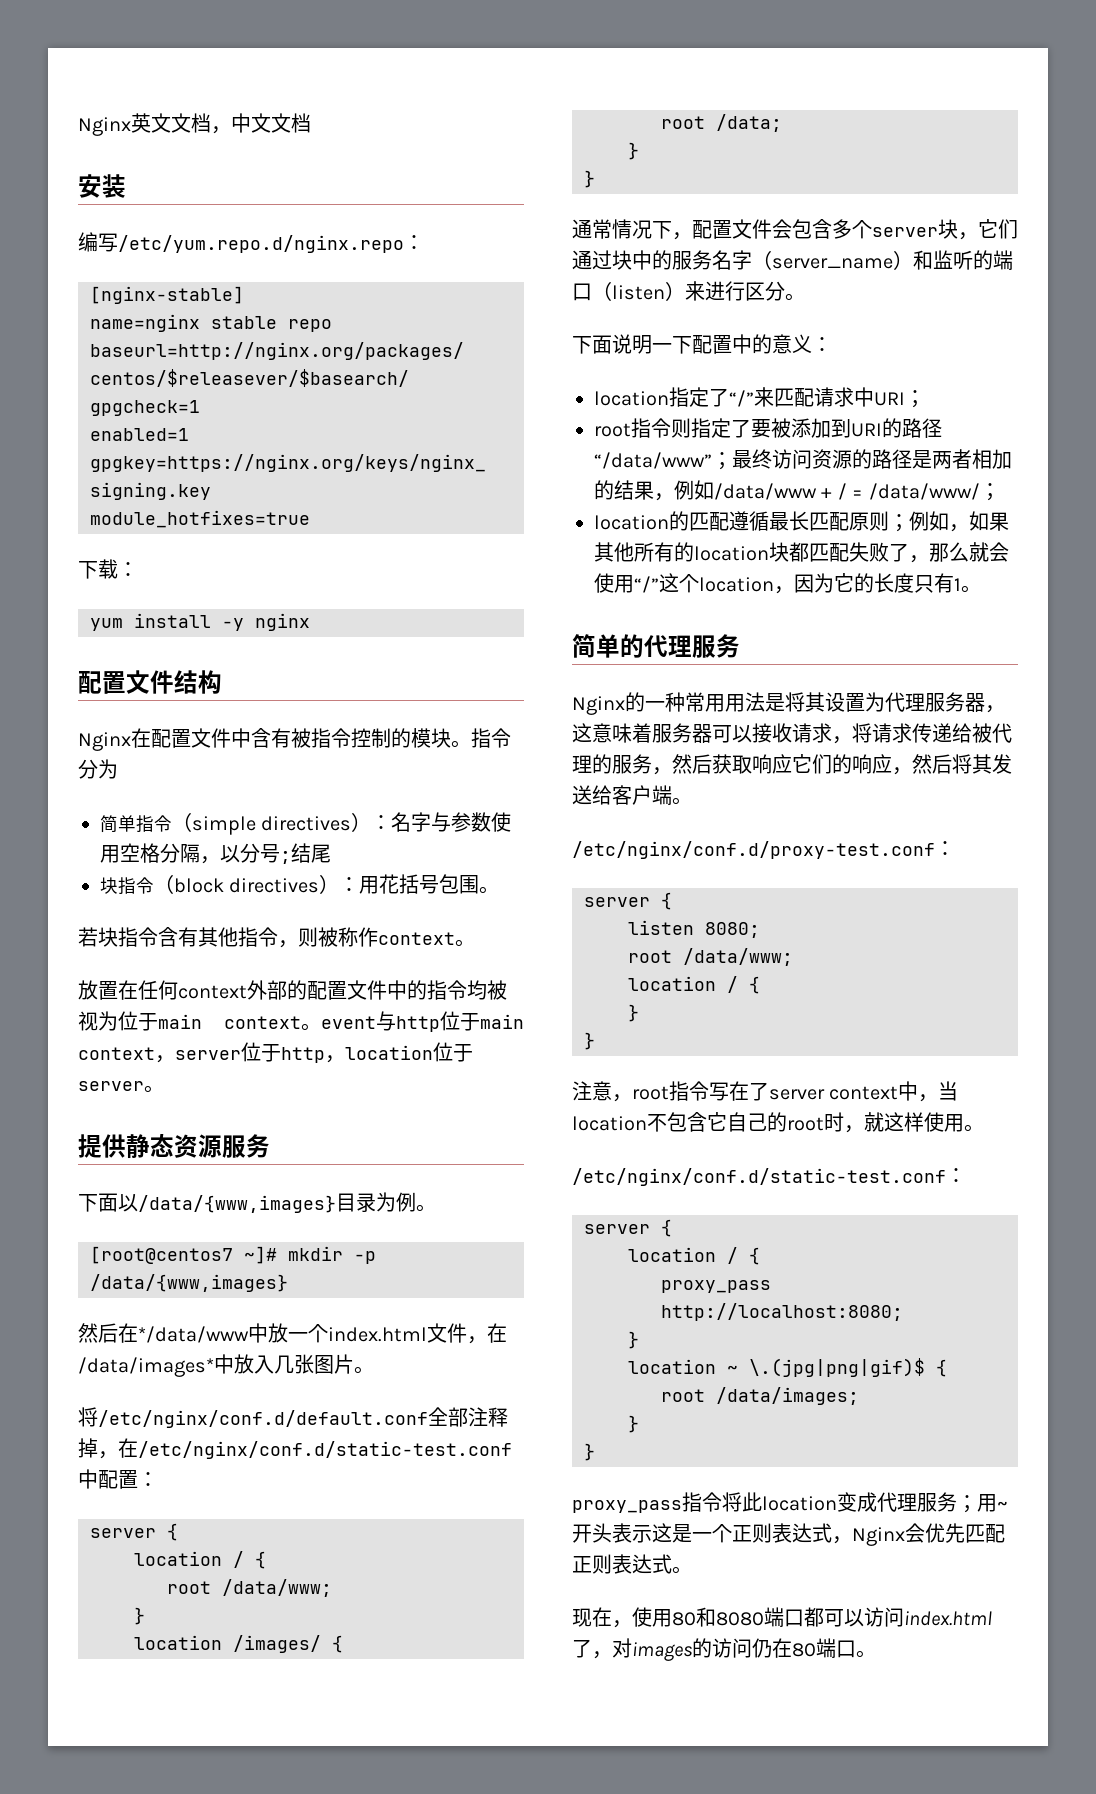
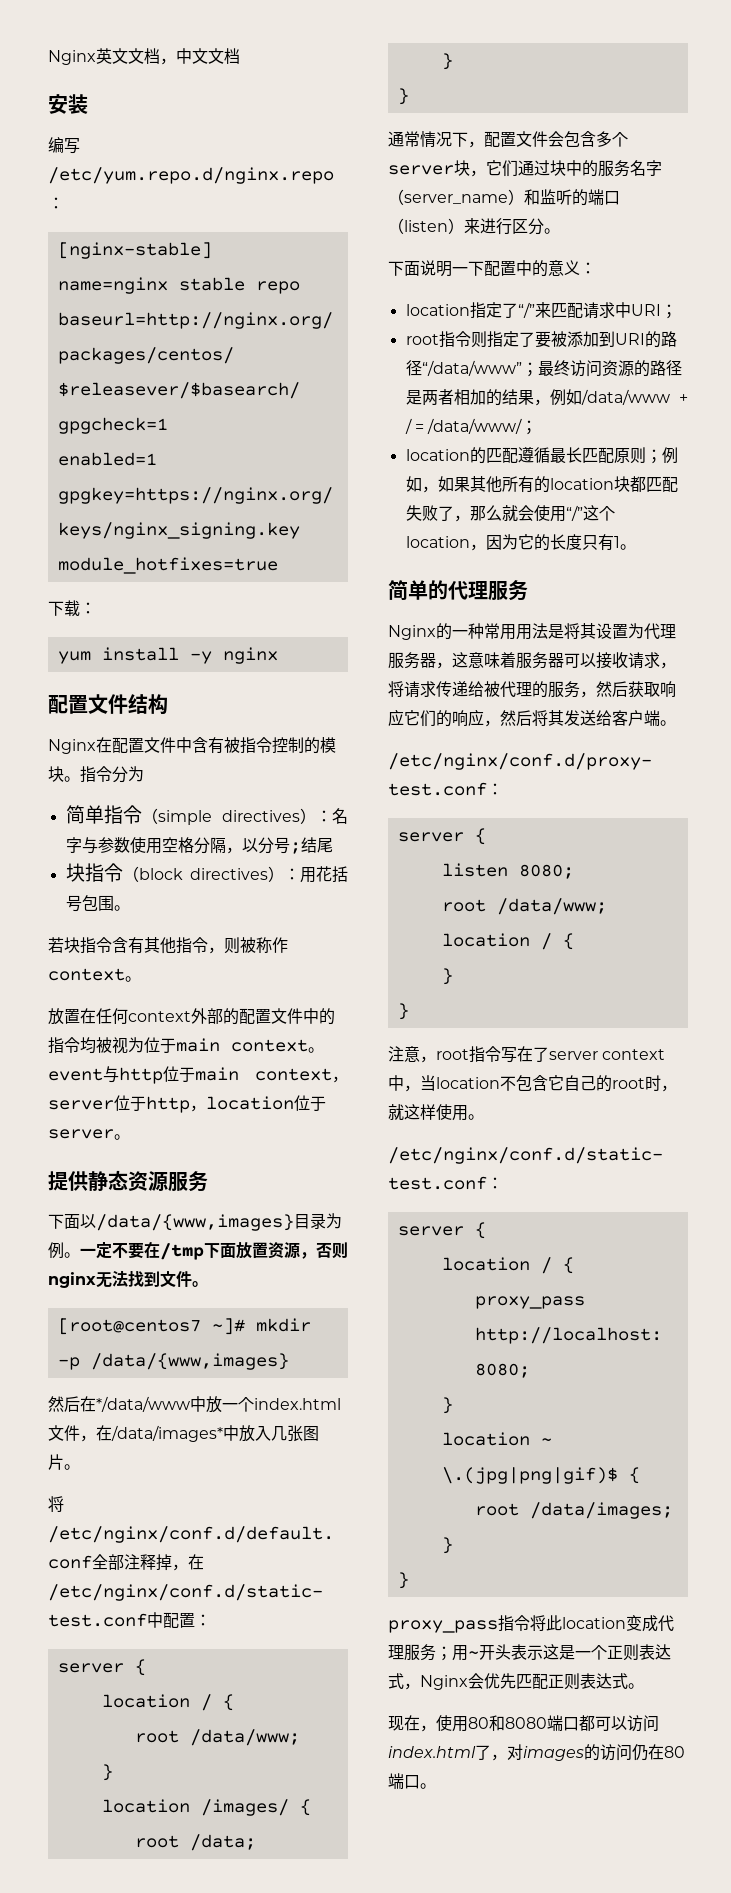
+ 一定不要在/tmp下面放置资源，否则nginx无法找到文件。

